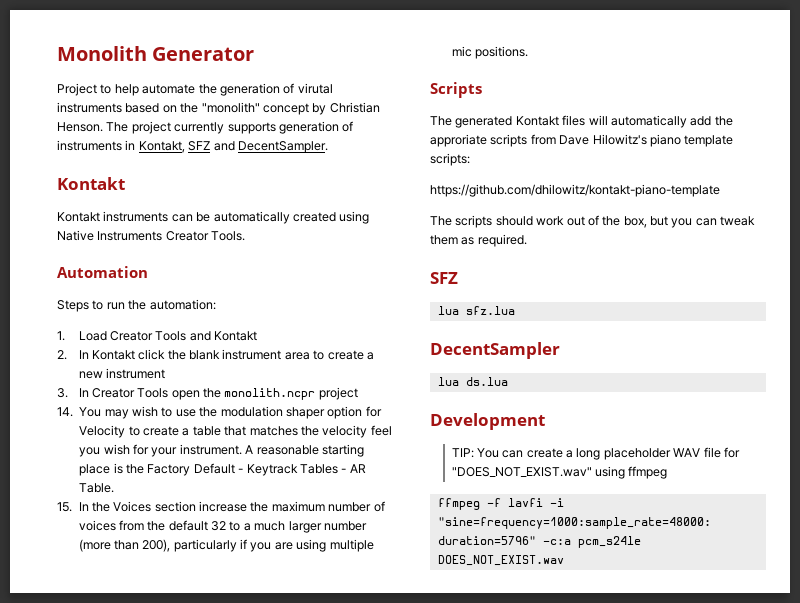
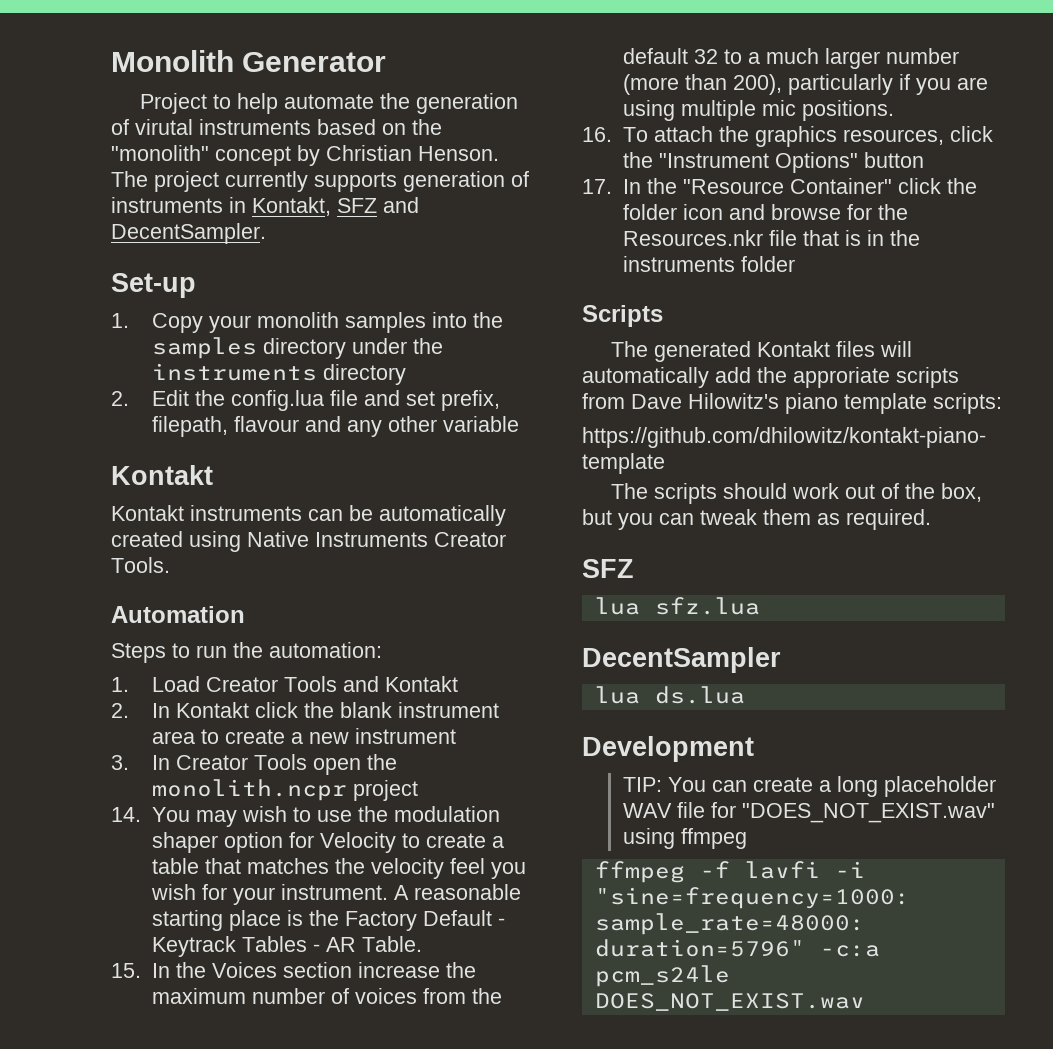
+ Set-up
+ 1. Copy your monolith samples into the samples directory under the instruments directory
+ 2. Edit the config.lua file and set prefix, filepath, flavour and any other variable
+ 16. To attach the graphics resources, click the "Instrument Options" button
+ 17. In the "Resource Container" click the folder icon and browse for the Resources.nkr file that is in the instruments folder

